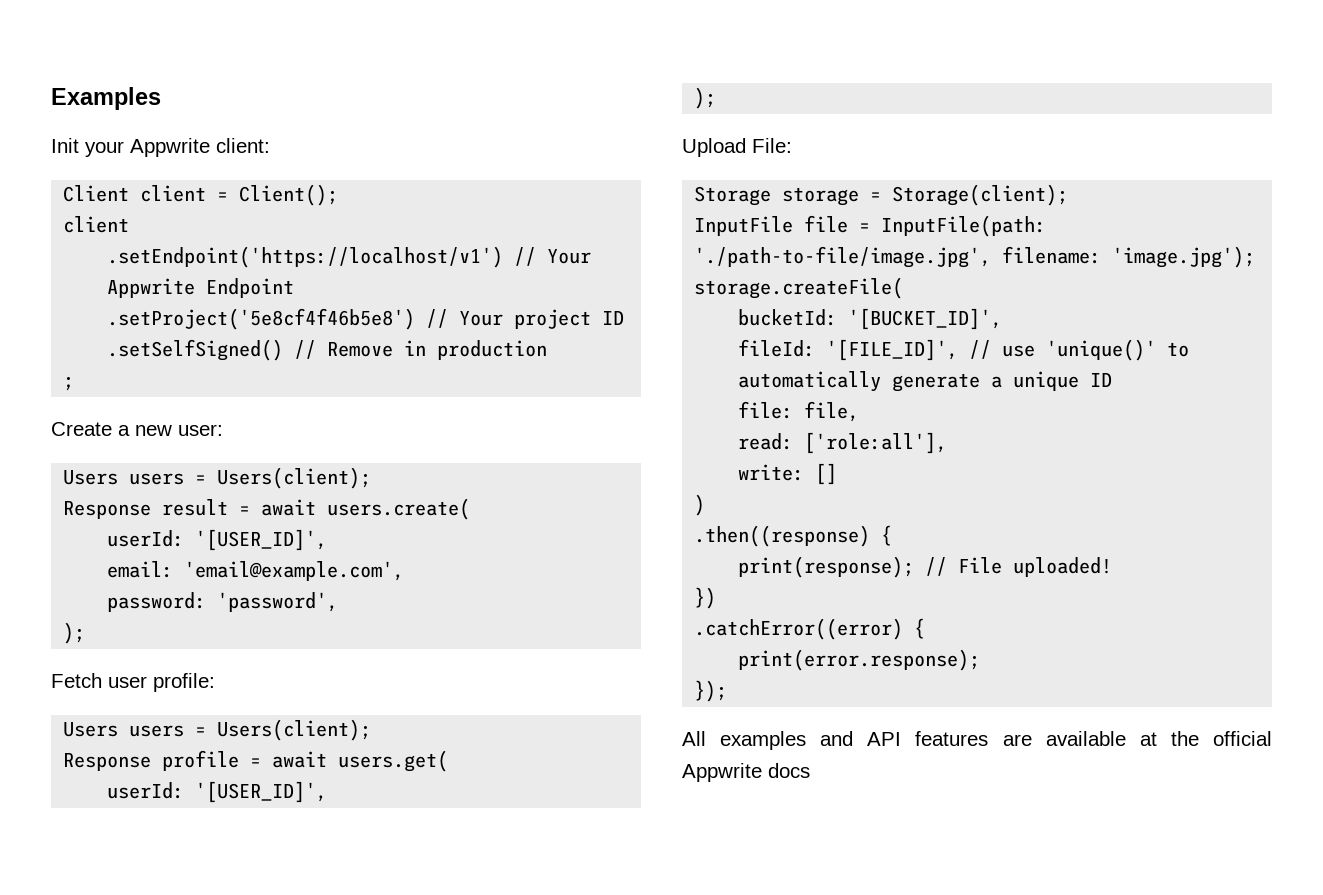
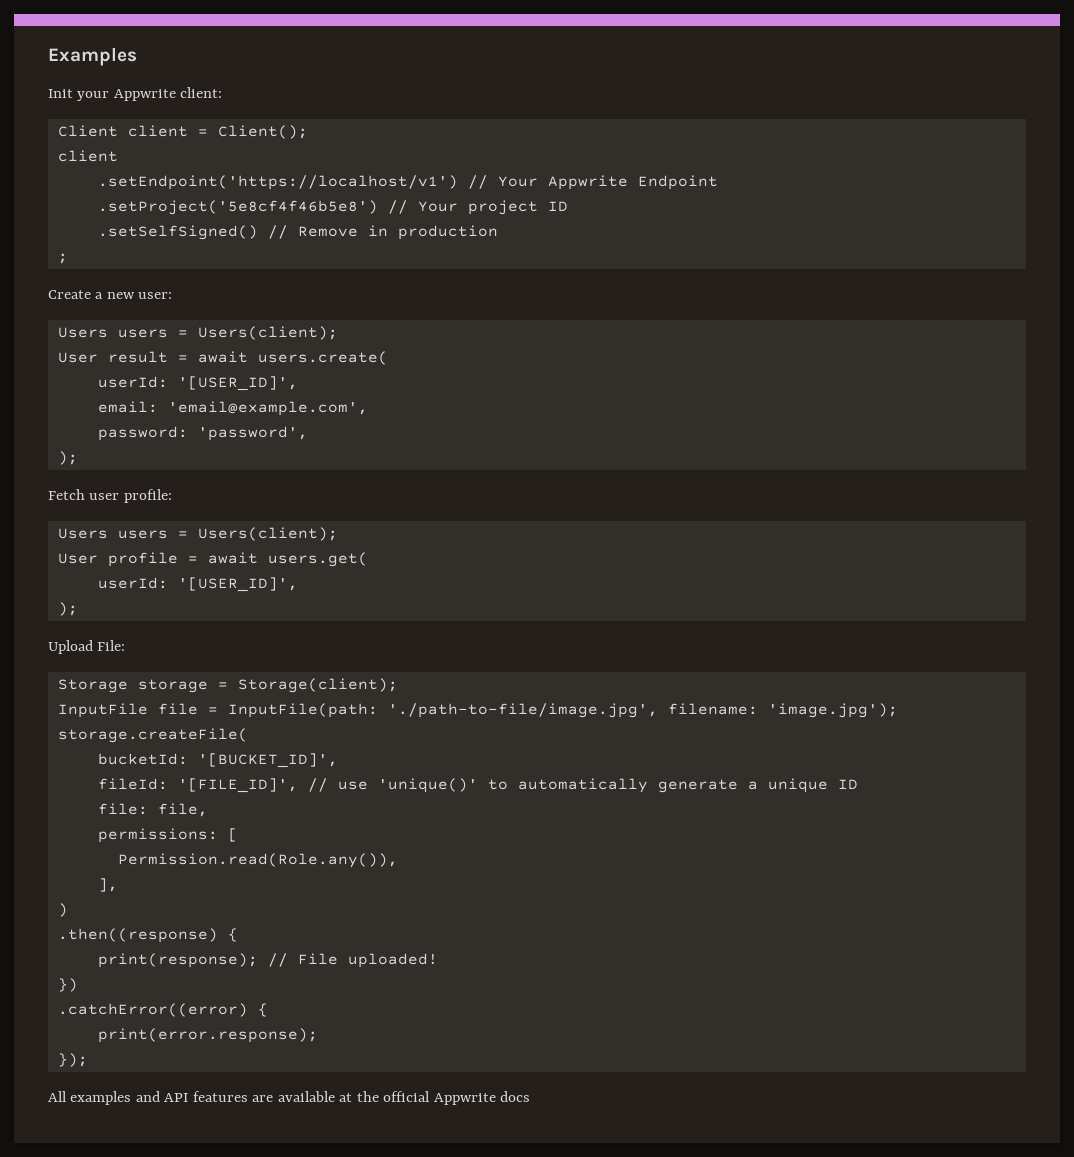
- Response result = await users.create(
+ User result = await users.create(
- Response profile = await users.get(
+ User profile = await users.get(
- read: ['role:all'],
- write: []
+ permissions: [
+ Permission.read(Role.any()),
+ ],

